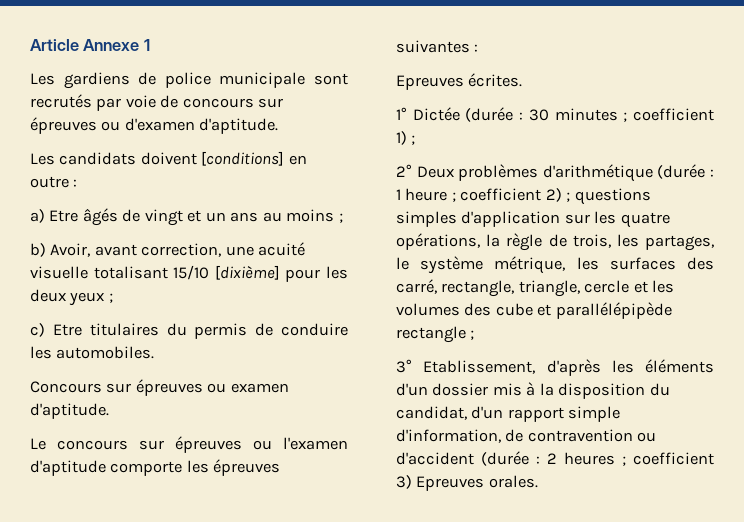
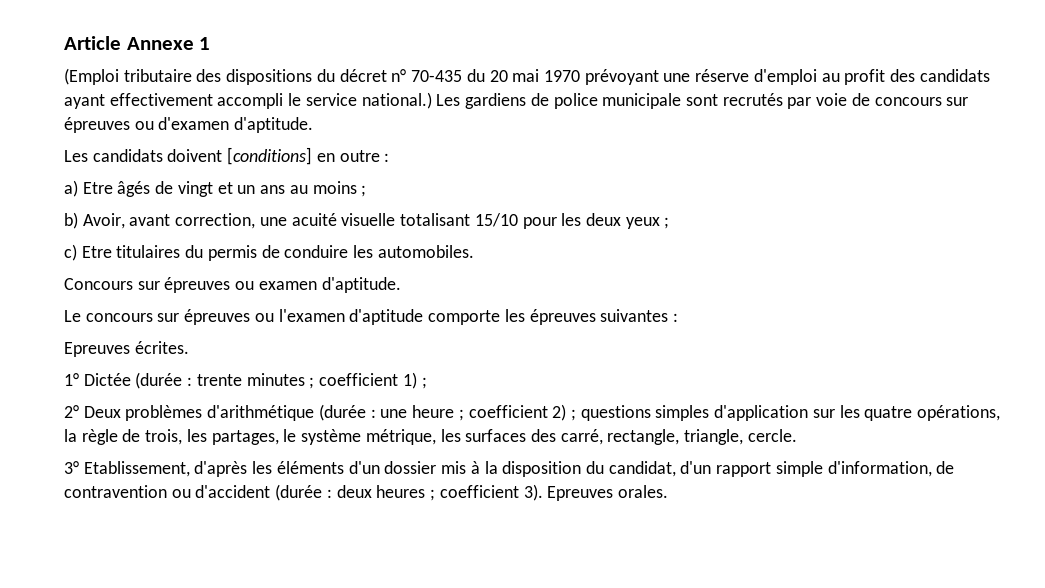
+ (Emploi tributaire des dispositions du décret n° 70-435 du 20 mai 1970 prévoyant une réserve d'emploi au profit des candidats ayant effectivement accompli le service national.)
- b) Avoir, avant correction, une acuité visuelle totalisant 15/10 [dixième] pour les deux yeux ;
+ b) Avoir, avant correction, une acuité visuelle totalisant 15/10 pour les deux yeux ;
- 1° Dictée (durée : 30 minutes ; coefficient 1) ;
+ 1° Dictée (durée : trente minutes ; coefficient 1) ;
- 2° Deux problèmes d'arithmétique (durée : 1 heure ; coefficient 2) ; questions simples d'application sur les quatre opérations, la règle de trois, les partages, le système métrique, les surfaces des carré, rectangle, triangle, cercle et les volumes des cube et parallélépipède rectangle ;
+ 2° Deux problèmes d'arithmétique (durée : une heure ; coefficient 2) ; questions simples d'application sur les quatre opérations, la règle de trois, les partages, le système métrique, les surfaces des carré, rectangle, triangle, cercle.
- 3° Etablissement, d'après les éléments d'un dossier mis à la disposition du candidat, d'un rapport simple d'information, de contravention ou d'accident (durée : 2 heures ; coefficient 3) Epreuves orales.
+ 3° Etablissement, d'après les éléments d'un dossier mis à la disposition du candidat, d'un rapport simple d'information, de contravention ou d'accident (durée : deux heures ; coefficient 3). Epreuves orales.

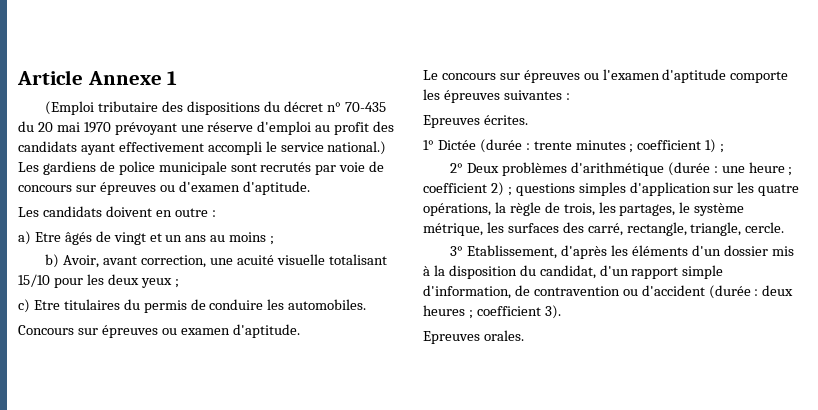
- Les candidats doivent [conditions] en outre :
+ Les candidats doivent en outre :
- 3° Etablissement, d'après les éléments d'un dossier mis à la disposition du candidat, d'un rapport simple d'information, de contravention ou d'accident (durée : deux heures ; coefficient 3). Epreuves orales.
+ 3° Etablissement, d'après les éléments d'un dossier mis à la disposition du candidat, d'un rapport simple d'information, de contravention ou d'accident (durée : deux heures ; coefficient 3).
+ Epreuves orales.

